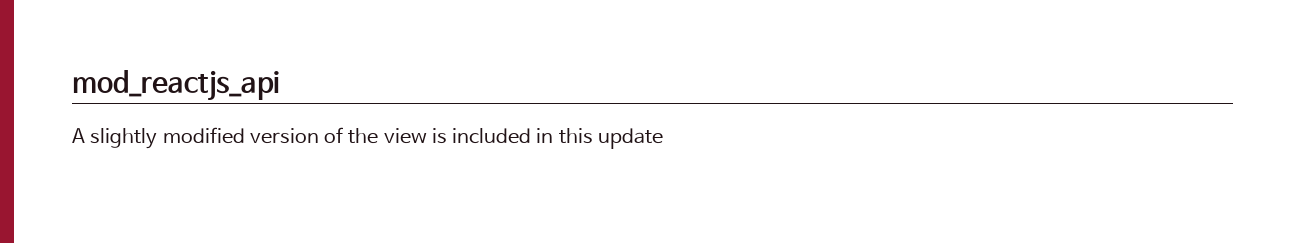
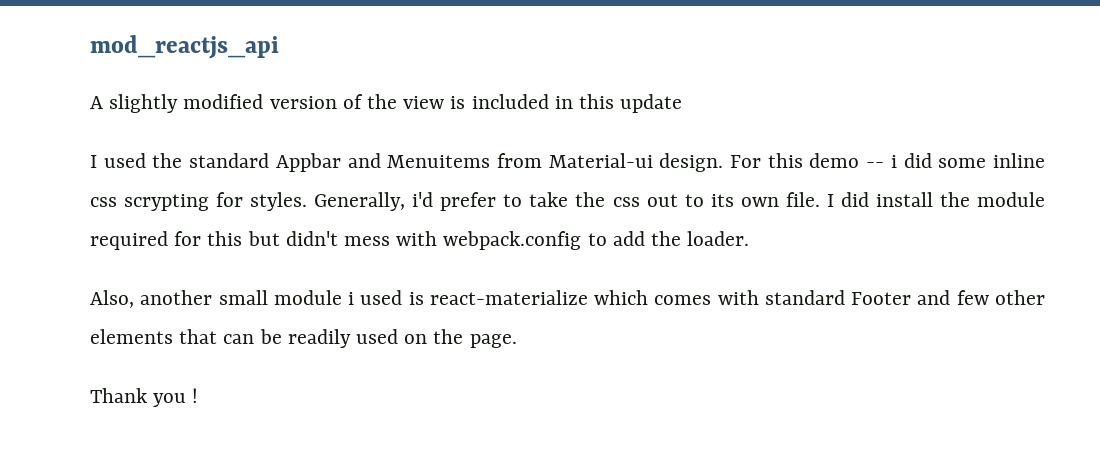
+ I used the standard Appbar and Menuitems from Material-ui design. For this demo -- i did some inline css scrypting for styles. Generally, i'd prefer to take the css out to its own file. I did install the module required for this but didn't mess with webpack.config to add the loader.
+ Also, another small module i used is react-materialize which comes with standard Footer and few other elements that can be readily used on the page.
+ Thank you !

